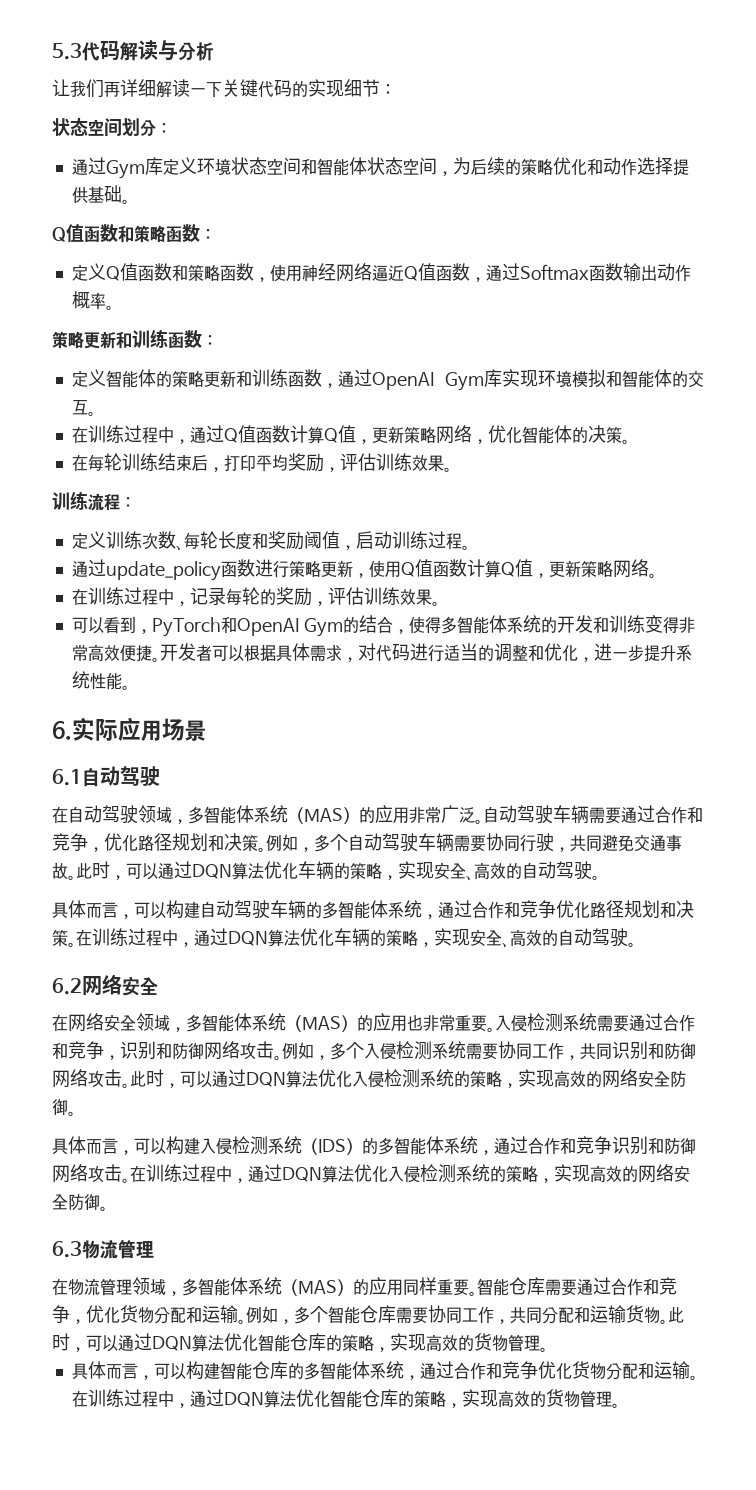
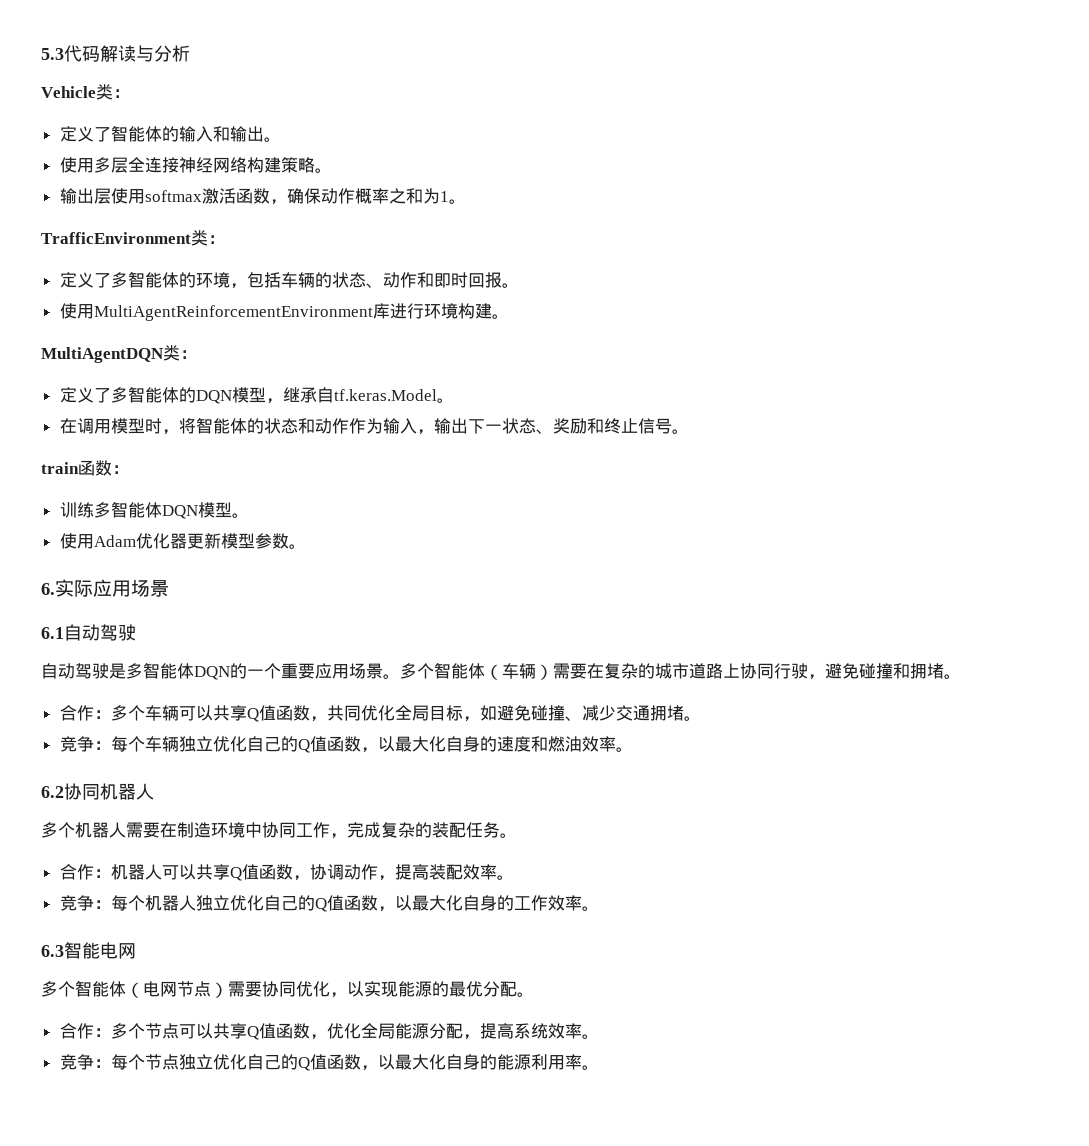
- 让我们再详细解读一下关键代码的实现细节：
- 状态空间划分：
- 通过Gym库定义环境状态空间和智能体状态空间，为后续的策略优化和动作选择提供基础。
- Q值函数和策略函数：
- 定义Q值函数和策略函数，使用神经网络逼近Q值函数，通过Softmax函数输出动作概率。
- 策略更新和训练函数：
- 定义智能体的策略更新和训练函数，通过OpenAI Gym库实现环境模拟和智能体的交互。
- 在训练过程中，通过Q值函数计算Q值，更新策略网络，优化智能体的决策。
- 在每轮训练结束后，打印平均奖励，评估训练效果。
- 训练流程：
- 定义训练次数、每轮长度和奖励阈值，启动训练过程。
- 通过update_policy函数进行策略更新，使用Q值函数计算Q值，更新策略网络。
- 在训练过程中，记录每轮的奖励，评估训练效果。
- 可以看到，PyTorch和OpenAI Gym的结合，使得多智能体系统的开发和训练变得非常高效便捷。开发者可以根据具体需求，对代码进行适当的调整和优化，进一步提升系统性能。
+ Vehicle类：
+ 定义了智能体的输入和输出。
+ 使用多层全连接神经网络构建策略。
+ 输出层使用softmax激活函数，确保动作概率之和为1。
+ TrafficEnvironment类：
+ 定义了多智能体的环境，包括车辆的状态、动作和即时回报。
+ 使用MultiAgentReinforcementEnvironment库进行环境构建。
+ MultiAgentDQN类：
+ 定义了多智能体的DQN模型，继承自tf.keras.Model。
+ 在调用模型时，将智能体的状态和动作作为输入，输出下一状态、奖励和终止信号。
+ train函数：
+ 训练多智能体DQN模型。
+ 使用Adam优化器更新模型参数。
- 在自动驾驶领域，多智能体系统（MAS）的应用非常广泛。自动驾驶车辆需要通过合作和竞争，优化路径规划和决策。例如，多个自动驾驶车辆需要协同行驶，共同避免交通事故。此时，可以通过DQN算法优化车辆的策略，实现安全、高效的自动驾驶。
- 具体而言，可以构建自动驾驶车辆的多智能体系统，通过合作和竞争优化路径规划和决策。在训练过程中，通过DQN算法优化车辆的策略，实现安全、高效的自动驾驶。
- 6.2网络安全
- 在网络安全领域，多智能体系统（MAS）的应用也非常重要。入侵检测系统需要通过合作和竞争，识别和防御网络攻击。例如，多个入侵检测系统需要协同工作，共同识别和防御网络攻击。此时，可以通过DQN算法优化入侵检测系统的策略，实现高效的网络安全防御。
- 具体而言，可以构建入侵检测系统（IDS）的多智能体系统，通过合作和竞争识别和防御网络攻击。在训练过程中，通过DQN算法优化入侵检测系统的策略，实现高效的网络安全防御。
- 6.3物流管理
- 在物流管理领域，多智能体系统（MAS）的应用同样重要。智能仓库需要通过合作和竞争，优化货物分配和运输。例如，多个智能仓库需要协同工作，共同分配和运输货物。此时，可以通过DQN算法优化智能仓库的策略，实现高效的货物管理。
- 具体而言，可以构建智能仓库的多智能体系统，通过合作和竞争优化货物分配和运输。在训练过程中，通过DQN算法优化智能仓库的策略，实现高效的货物管理。
+ 自动驾驶是多智能体DQN的一个重要应用场景。多个智能体（车辆）需要在复杂的城市道路上协同行驶，避免碰撞和拥堵。
+ 合作：多个车辆可以共享Q值函数，共同优化全局目标，如避免碰撞、减少交通拥堵。
+ 竞争：每个车辆独立优化自己的Q值函数，以最大化自身的速度和燃油效率。
+ 6.2协同机器人
+ 多个机器人需要在制造环境中协同工作，完成复杂的装配任务。
+ 合作：机器人可以共享Q值函数，协调动作，提高装配效率。
+ 竞争：每个机器人独立优化自己的Q值函数，以最大化自身的工作效率。
+ 6.3智能电网
+ 多个智能体（电网节点）需要协同优化，以实现能源的最优分配。
+ 合作：多个节点可以共享Q值函数，优化全局能源分配，提高系统效率。
+ 竞争：每个节点独立优化自己的Q值函数，以最大化自身的能源利用率。

